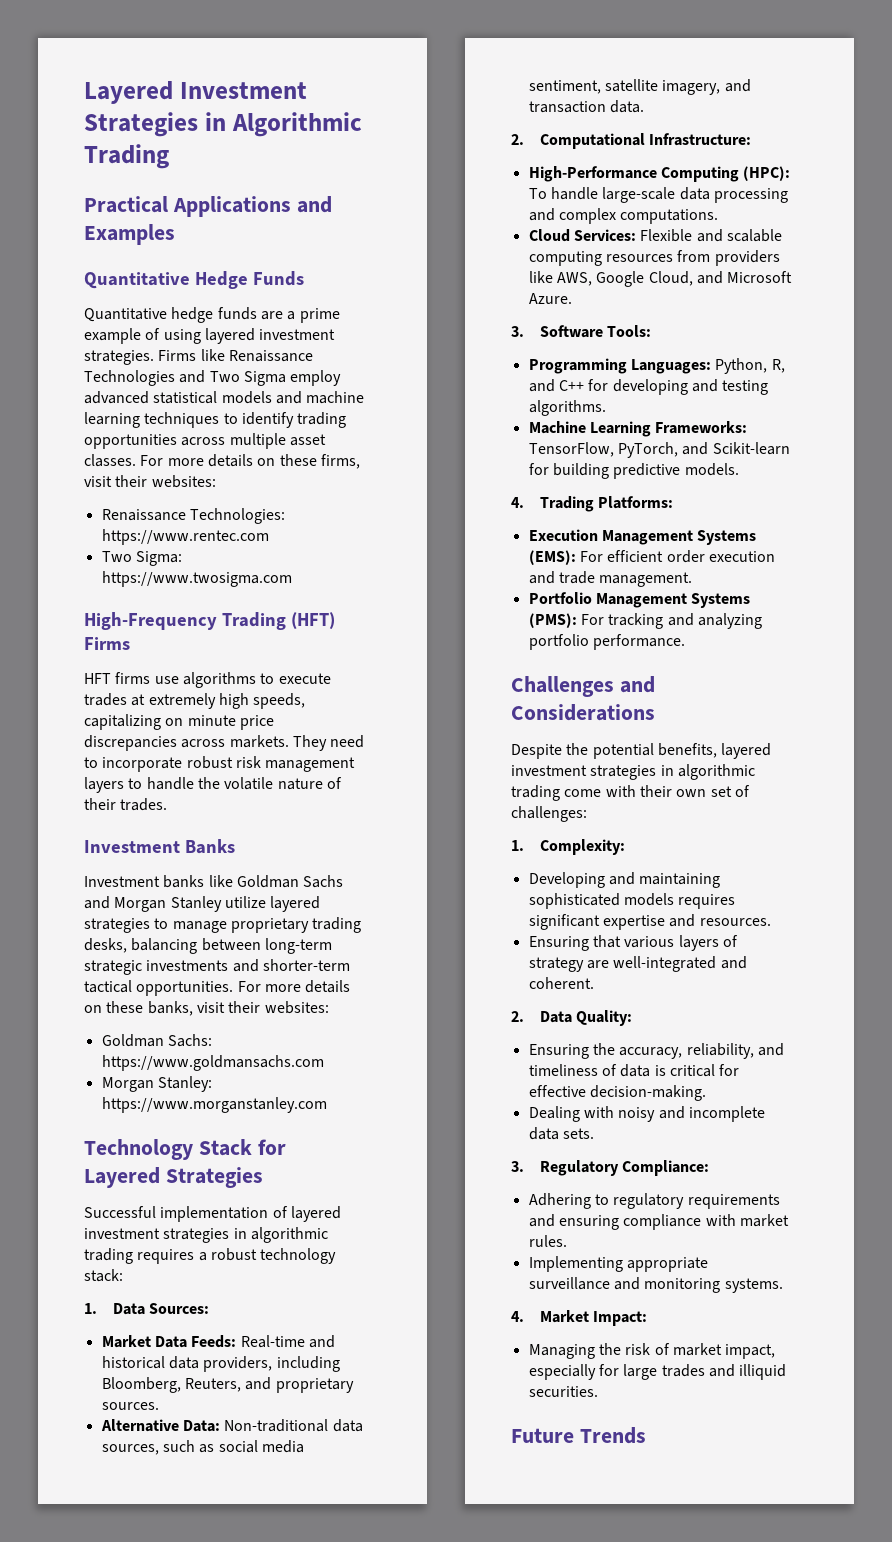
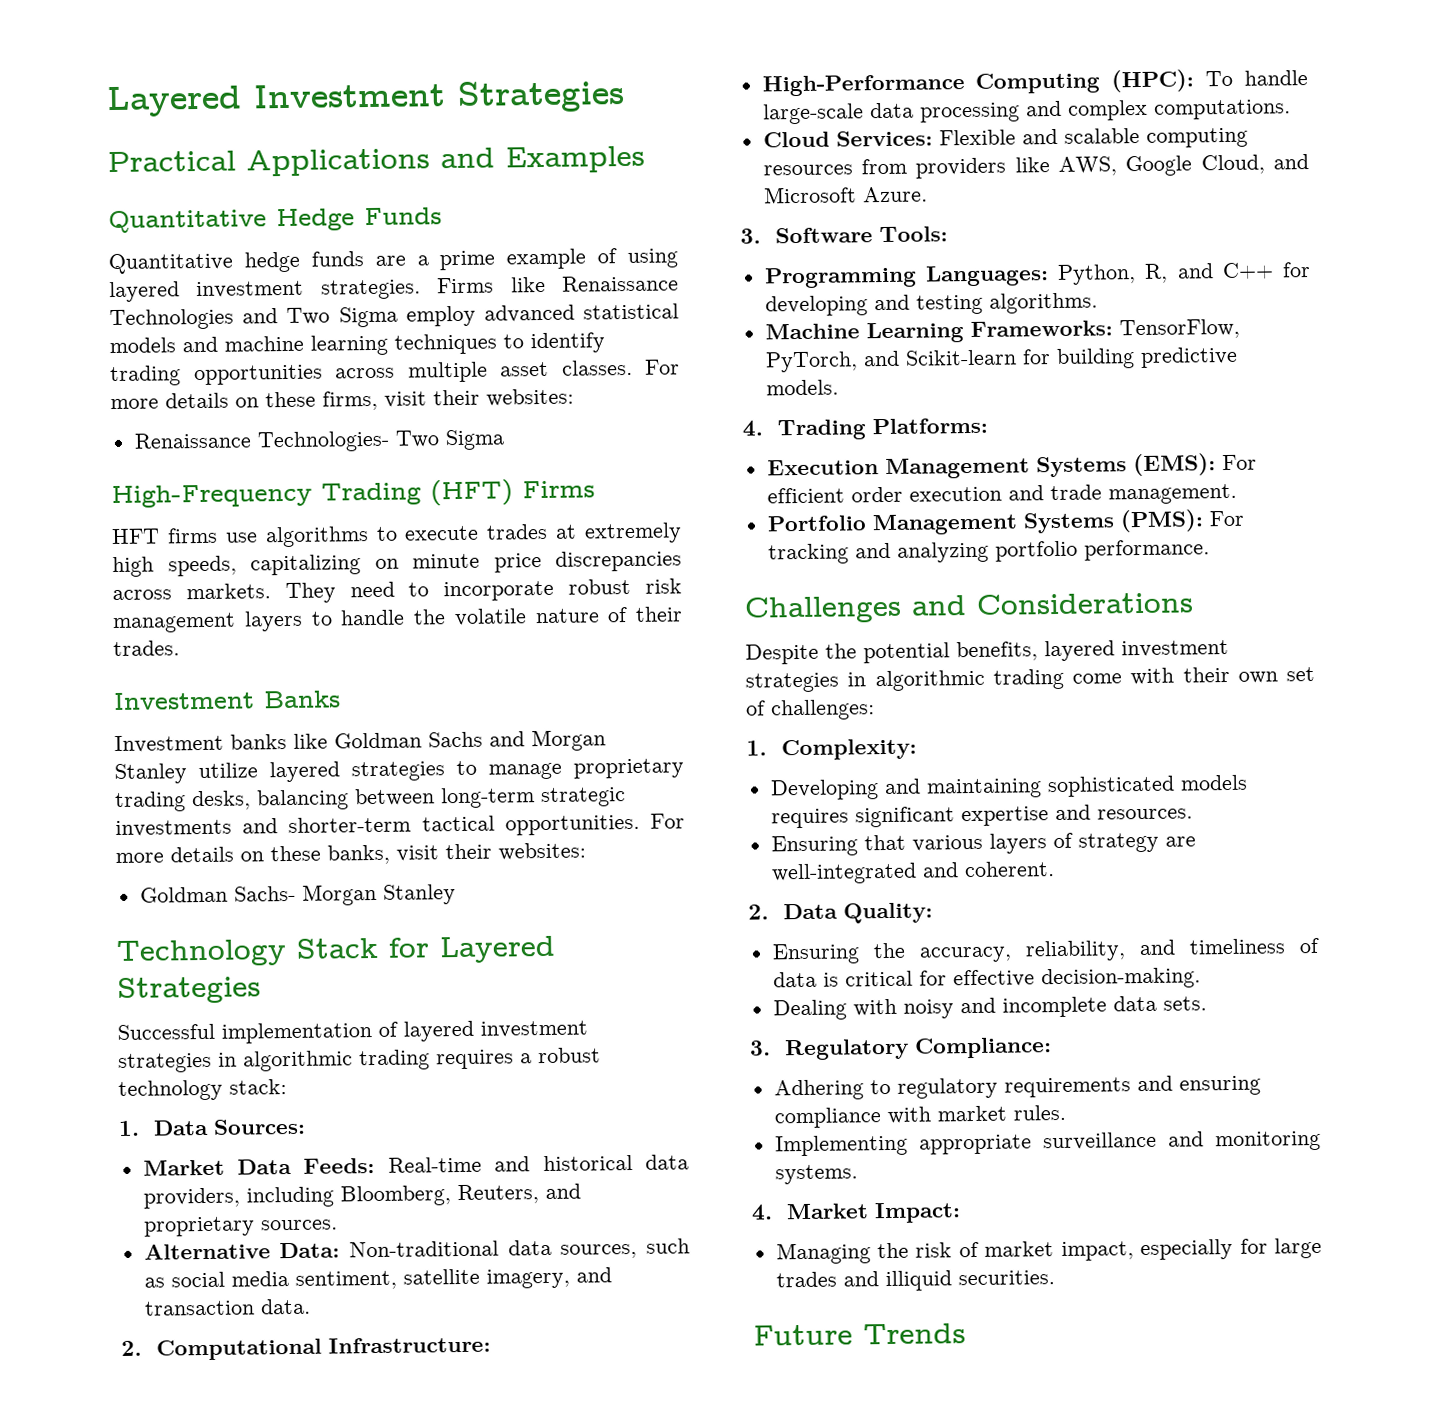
- Layered Investment Strategies in Algorithmic Trading
+ Layered Investment Strategies
- Renaissance Technologies: https://www.rentec.com
- Two Sigma: https://www.twosigma.com
+ Renaissance Technologies- Two Sigma
- Goldman Sachs: https://www.goldmansachs.com
- Morgan Stanley: https://www.morganstanley.com
+ Goldman Sachs- Morgan Stanley

